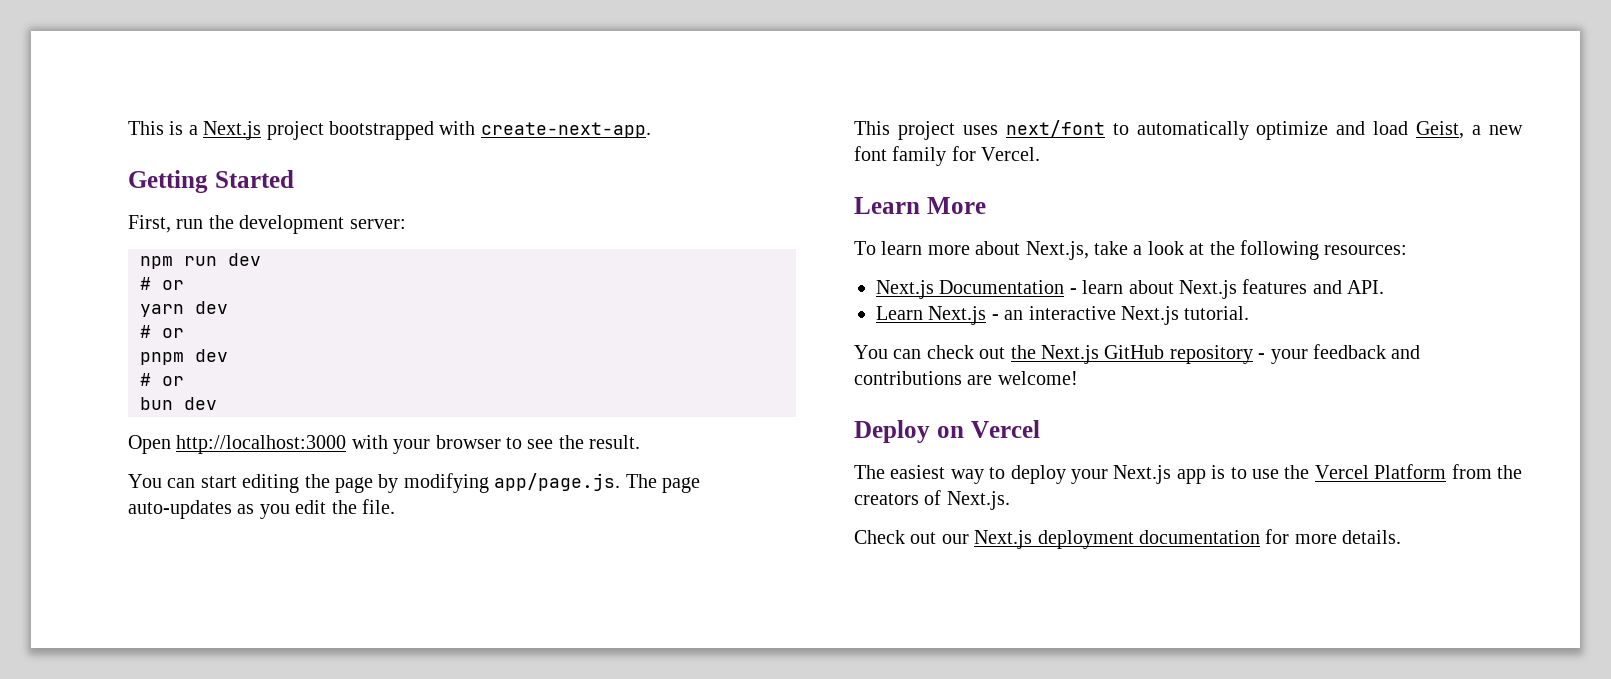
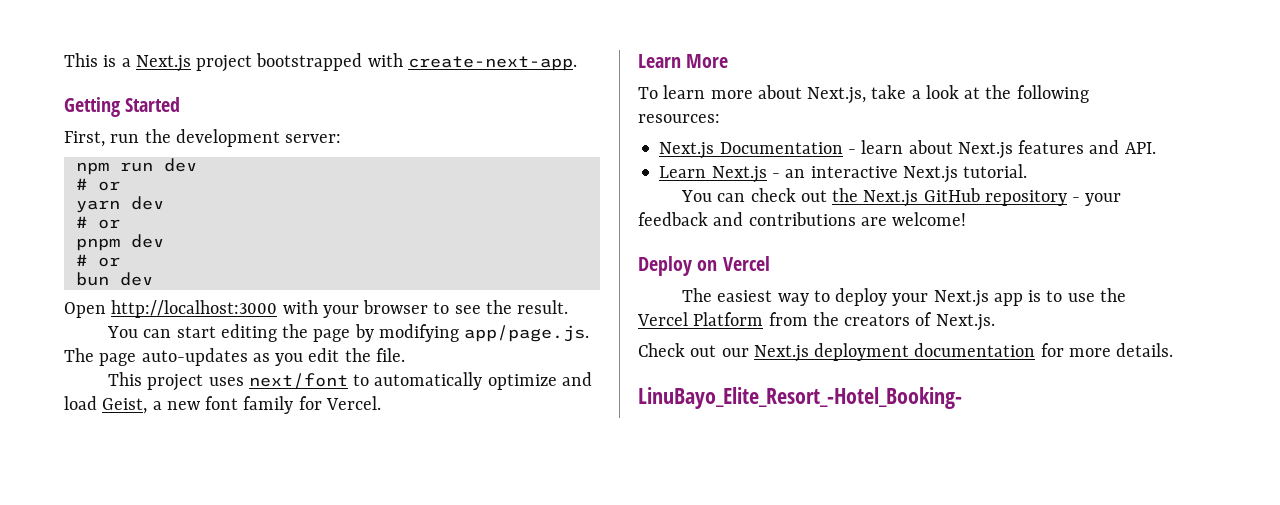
+ LinuBayo_Elite_Resort_-Hotel_Booking-

